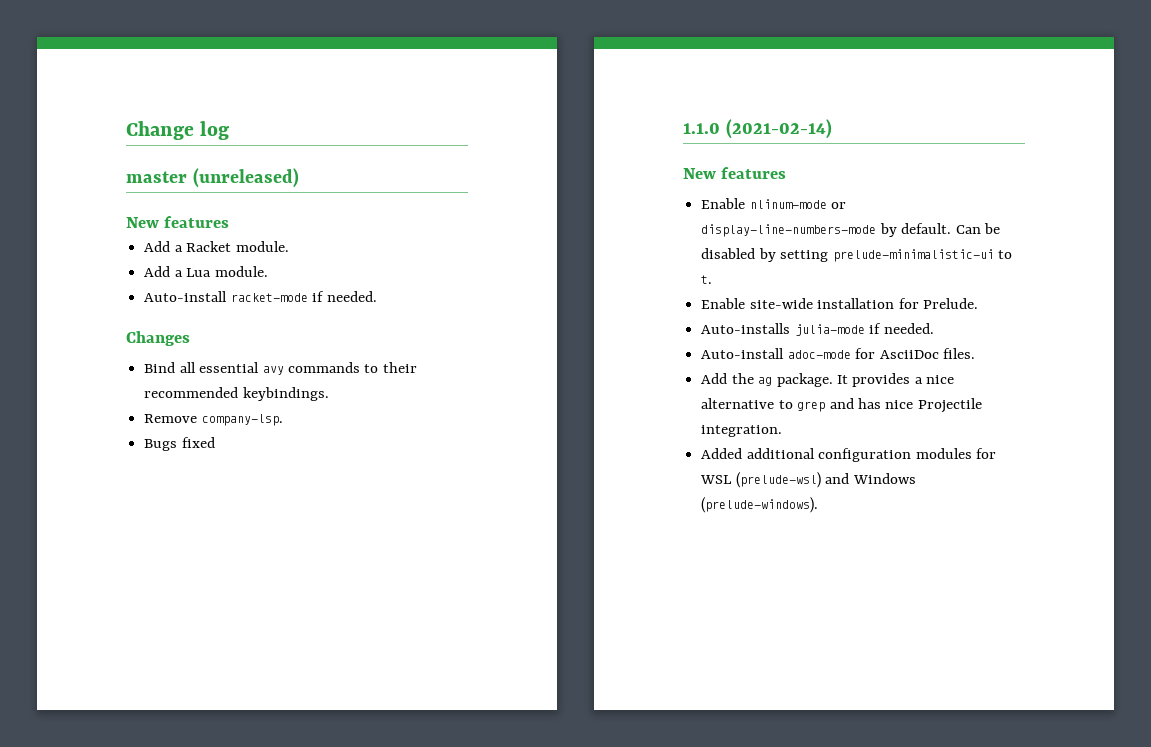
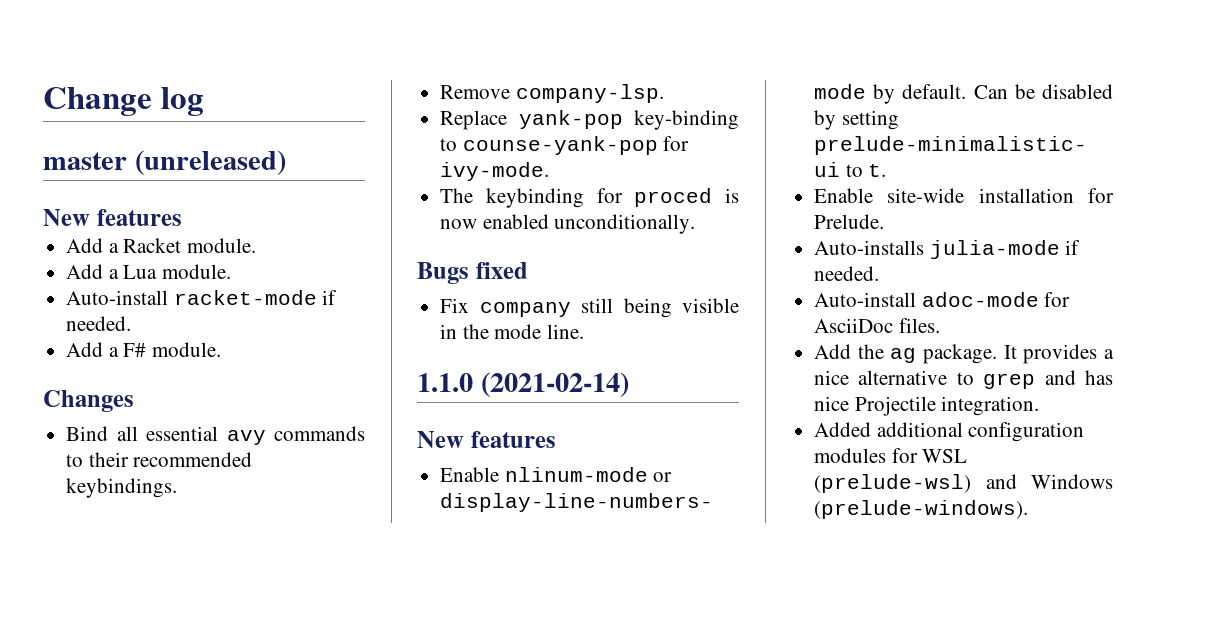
+ Add a F# module.
+ Replace yank-pop key-binding to counse-yank-pop for ivy-mode.
+ The keybinding for proced is now enabled unconditionally.
  Bugs fixed
+ Fix company still being visible in the mode line.

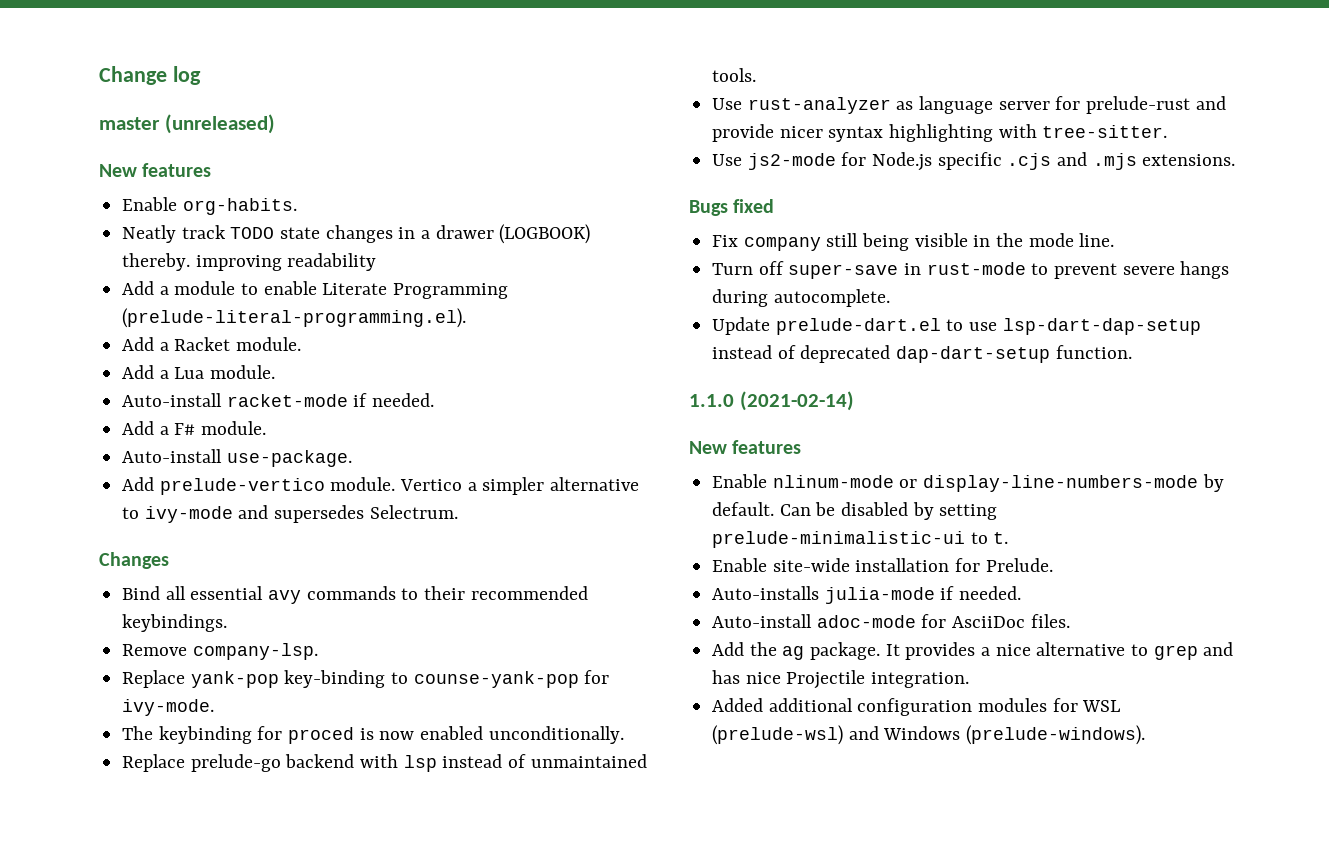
+ Enable org-habits.
+ Neatly track TODO state changes in a drawer (LOGBOOK) thereby. improving readability
+ Add a module to enable Literate Programming (prelude-literal-programming.el).
+ Auto-install use-package.
+ Add prelude-vertico module. Vertico a simpler alternative to ivy-mode and supersedes Selectrum.
+ Replace prelude-go backend with lsp instead of unmaintained tools.
+ Use rust-analyzer as language server for prelude-rust and provide nicer syntax highlighting with tree-sitter.
+ Use js2-mode for Node.js specific .cjs and .mjs extensions.
+ Turn off super-save in rust-mode to prevent severe hangs during autocomplete.
+ Update prelude-dart.el to use lsp-dart-dap-setup instead of deprecated dap-dart-setup function.

